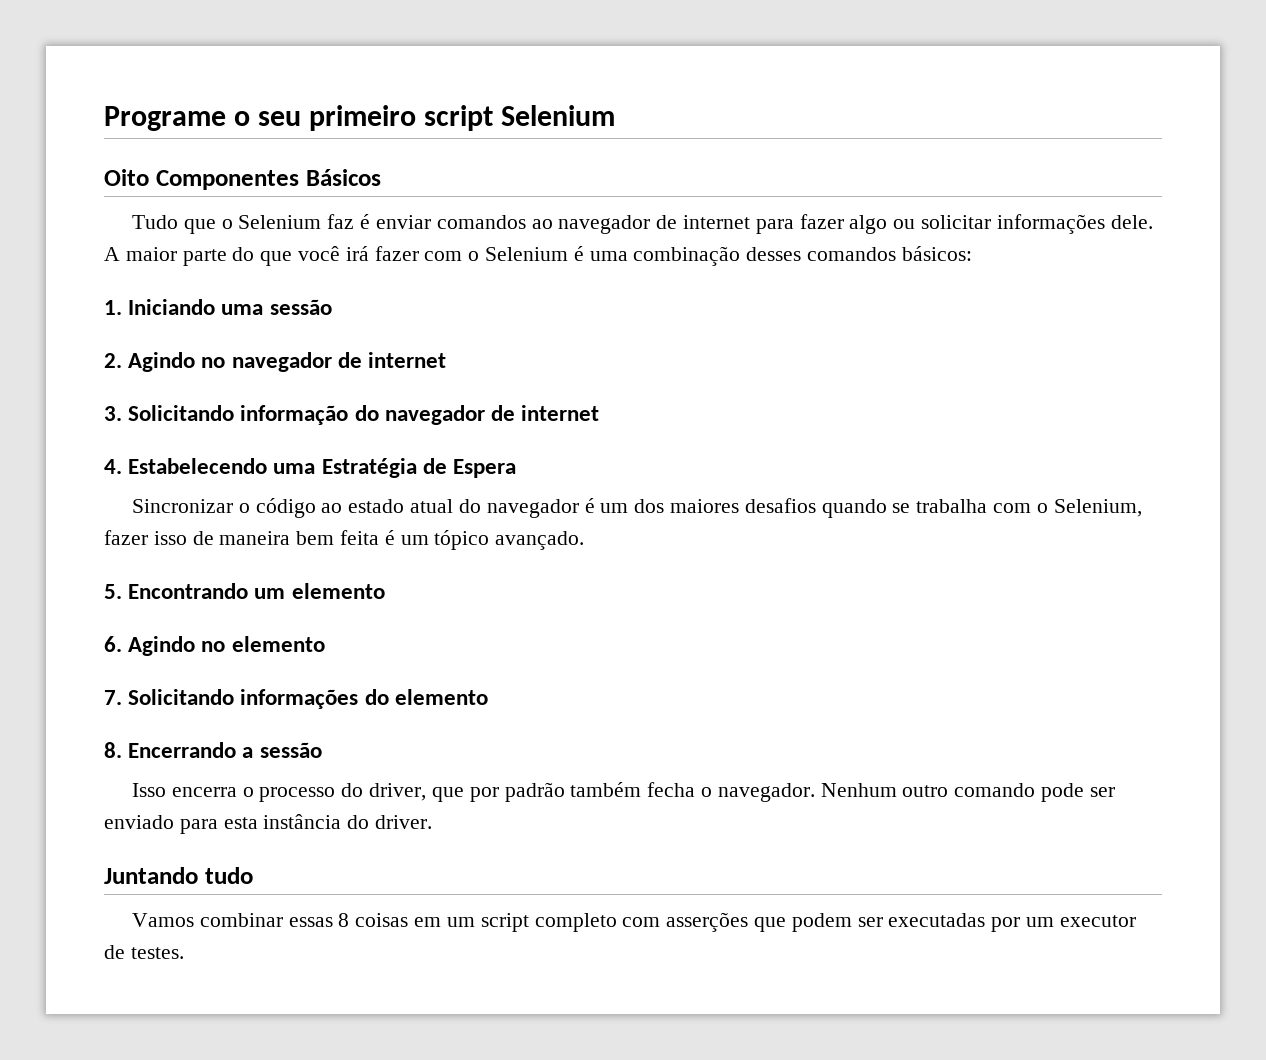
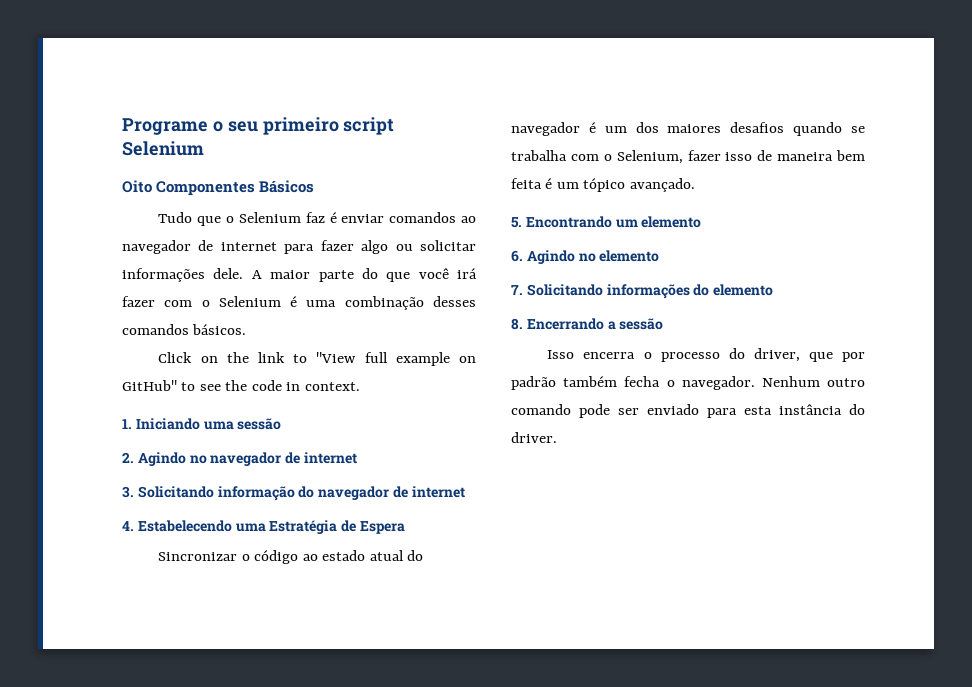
- A maior parte do que você irá fazer com o Selenium é uma combinação desses comandos básicos:
+ A maior parte do que você irá fazer com o Selenium é uma combinação desses comandos básicos.
+ Click on the link to "View full example on GitHub" to see the code in context.
- Juntando tudo
- Vamos combinar essas 8 coisas em um script completo com asserções que podem ser executadas por um executor de testes.

